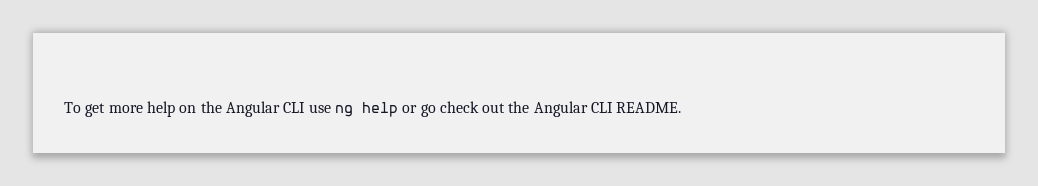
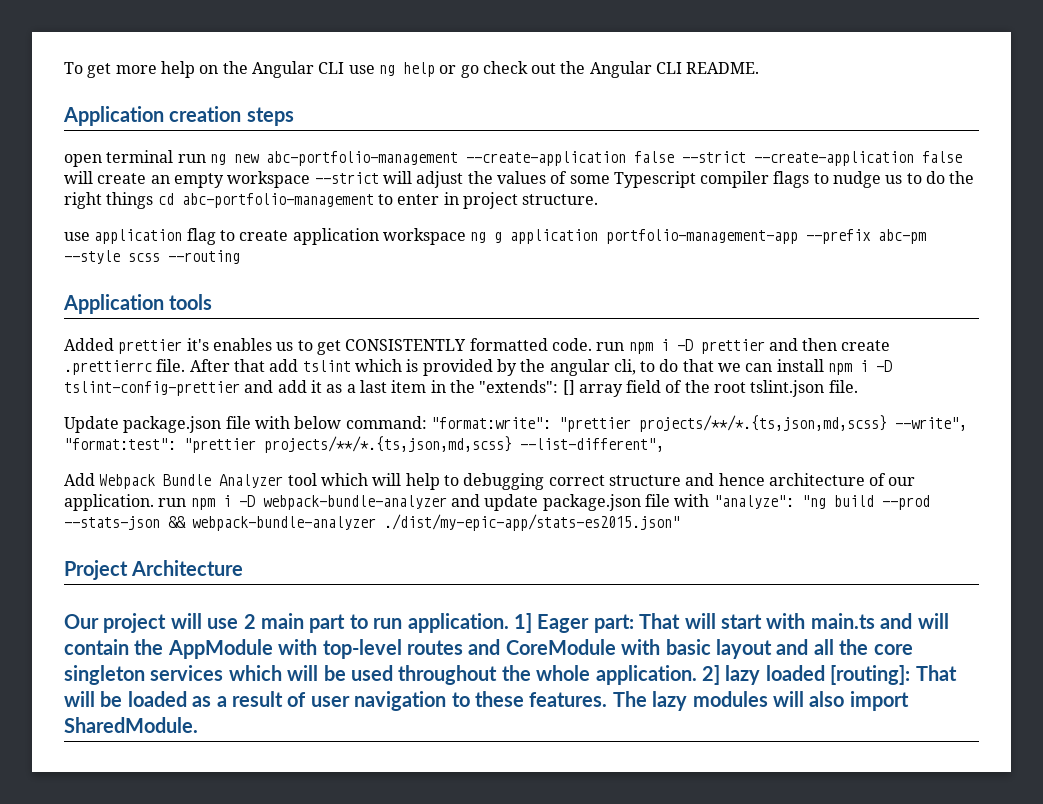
+ Application creation steps
+ open terminal run ng new abc-portfolio-management --create-application false --strict --create-application false will create an empty workspace --strict will adjust the values of some Typescript compiler flags to nudge us to do the right things cd abc-portfolio-management to enter in project structure.
+ use application flag to create application workspace ng g application portfolio-management-app --prefix abc-pm --style scss --routing
+ Application tools
+ Added prettier it's enables us to get CONSISTENTLY formatted code. run npm i -D prettier and then create .prettierrc file. After that add tslint which is provided by the angular cli, to do that we can install npm i -D tslint-config-prettier and add it as a last item in the "extends": [] array field of the root tslint.json file.
+ Update package.json file with below command: "format:write": "prettier projects/**/*.{ts,json,md,scss} --write", "format:test": "prettier projects/**/*.{ts,json,md,scss} --list-different",
+ Add Webpack Bundle Analyzer tool which will help to debugging correct structure and hence architecture of our application. run npm i -D webpack-bundle-analyzer and update package.json file with "analyze": "ng build --prod --stats-json && webpack-bundle-analyzer ./dist/my-epic-app/stats-es2015.json"
+ Project Architecture
+ Our project will use 2 main part to run application. 1] Eager part: That will start with main.ts and will contain the AppModule with top-level routes and CoreModule with basic layout and all the core singleton services which will be used throughout the whole application. 2] lazy loaded [routing]: That will be loaded as a result of user navigation to these features. The lazy modules will also import SharedModule.

